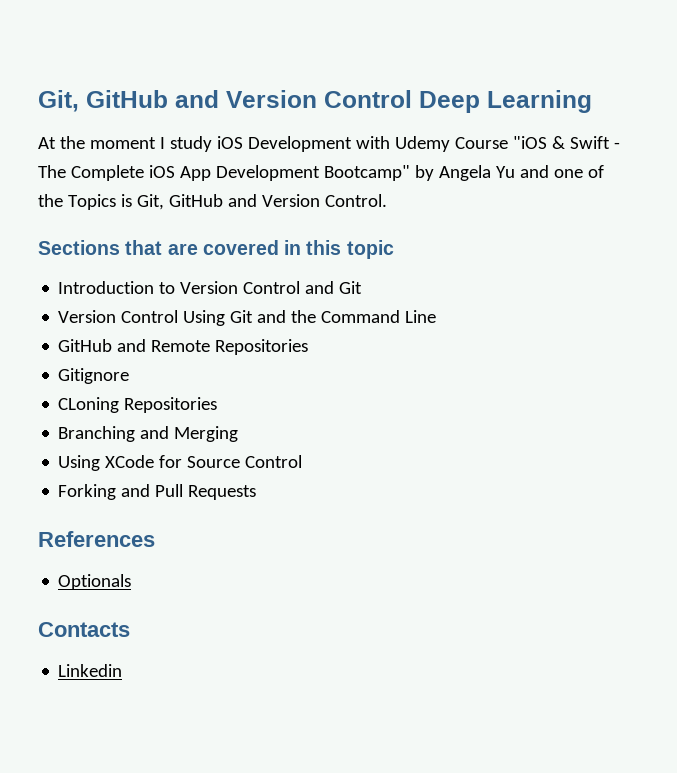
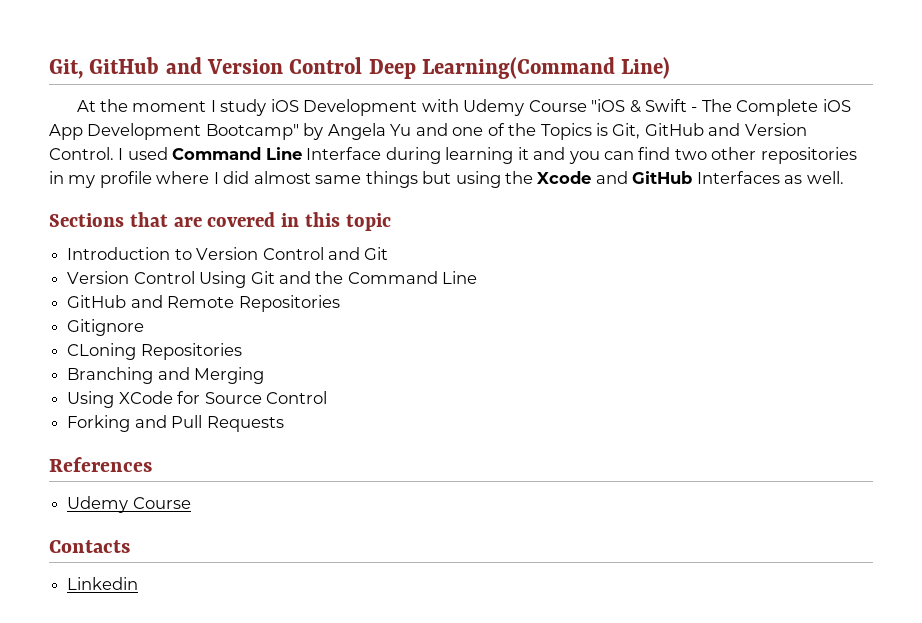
- Git, GitHub and Version Control Deep Learning
+ Git, GitHub and Version Control Deep Learning(Command Line)
+ I used Command Line Interface during learning it and you can find two other repositories in my profile where I did almost same things but using the Xcode and GitHub Interfaces as well.
  References
- Optionals
+ Udemy Course

